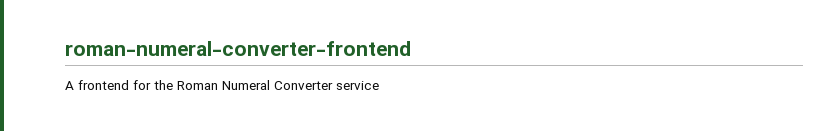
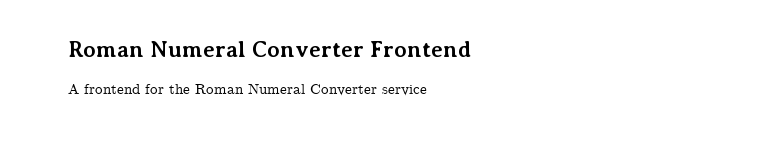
- roman-numeral-converter-frontend
+ Roman Numeral Converter Frontend

